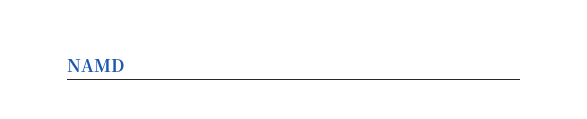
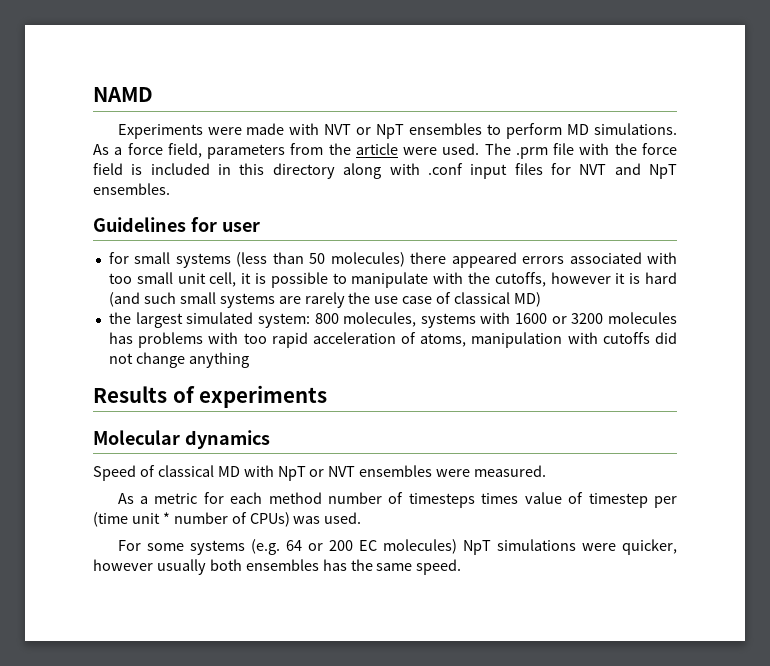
+ Experiments were made with NVT or NpT ensembles to perform MD simulations. As a force field, parameters from the article were used. The .prm file with the force field is included in this directory along with .conf input files for NVT and NpT ensembles.
+ Guidelines for user
+ for small systems (less than 50 molecules) there appeared errors associated with too small unit cell, it is possible to manipulate with the cutoffs, however it is hard (and such small systems are rarely the use case of classical MD)
+ the largest simulated system: 800 molecules, systems with 1600 or 3200 molecules has problems with too rapid acceleration of atoms, manipulation with cutoffs did not change anything
+ Results of experiments
+ Molecular dynamics
+ Speed of classical MD with NpT or NVT ensembles were measured.
+ As a metric for each method number of timesteps times value of timestep per (time unit * number of CPUs) was used.
+ For some systems (e.g. 64 or 200 EC molecules) NpT simulations were quicker, however usually both ensembles has the same speed.

